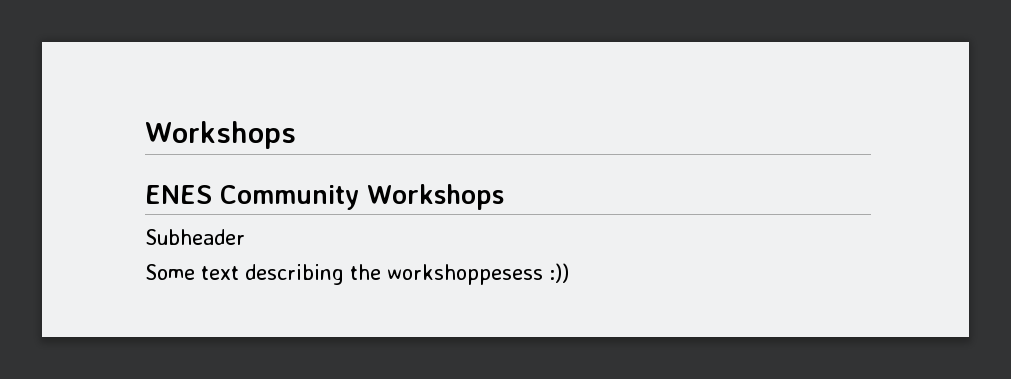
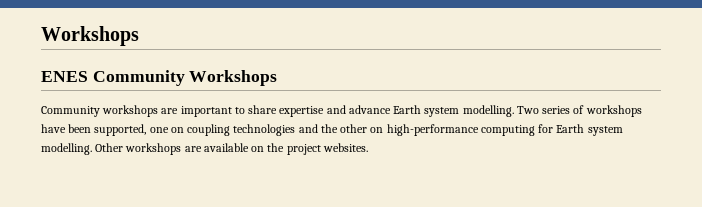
- Subheader
- Some text describing the workshoppesess :))
+ Community workshops are important to share expertise and advance Earth system modelling. Two series of workshops have been supported, one on coupling technologies and the other on high-performance computing for Earth system modelling. Other workshops are available on the project websites.

